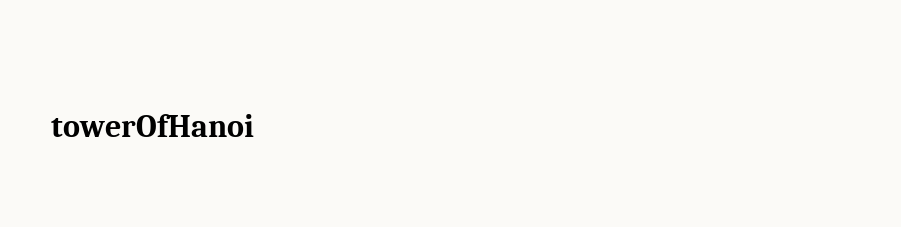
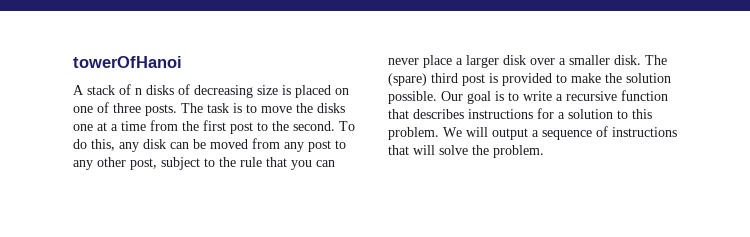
+ A stack of n disks of decreasing size is placed on one of three posts. The task is to move the disks one at a time from the first post to the second. To do this, any disk can be moved from any post to any other post, subject to the rule that you can never place a larger disk over a smaller disk. The (spare) third post is provided to make the solution possible. Our goal is to write a recursive function that describes instructions for a solution to this problem. We will output a sequence of instructions that will solve the problem.

